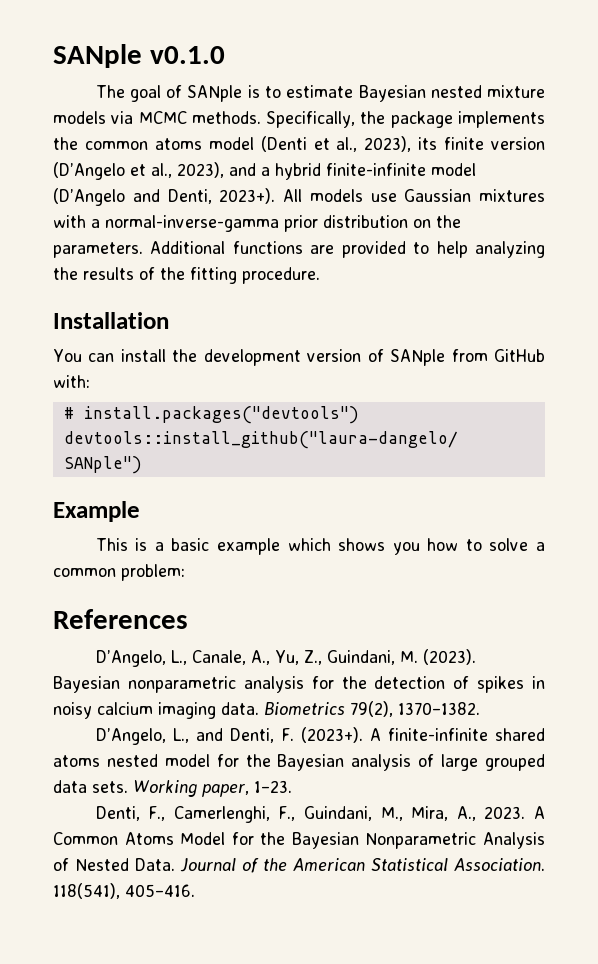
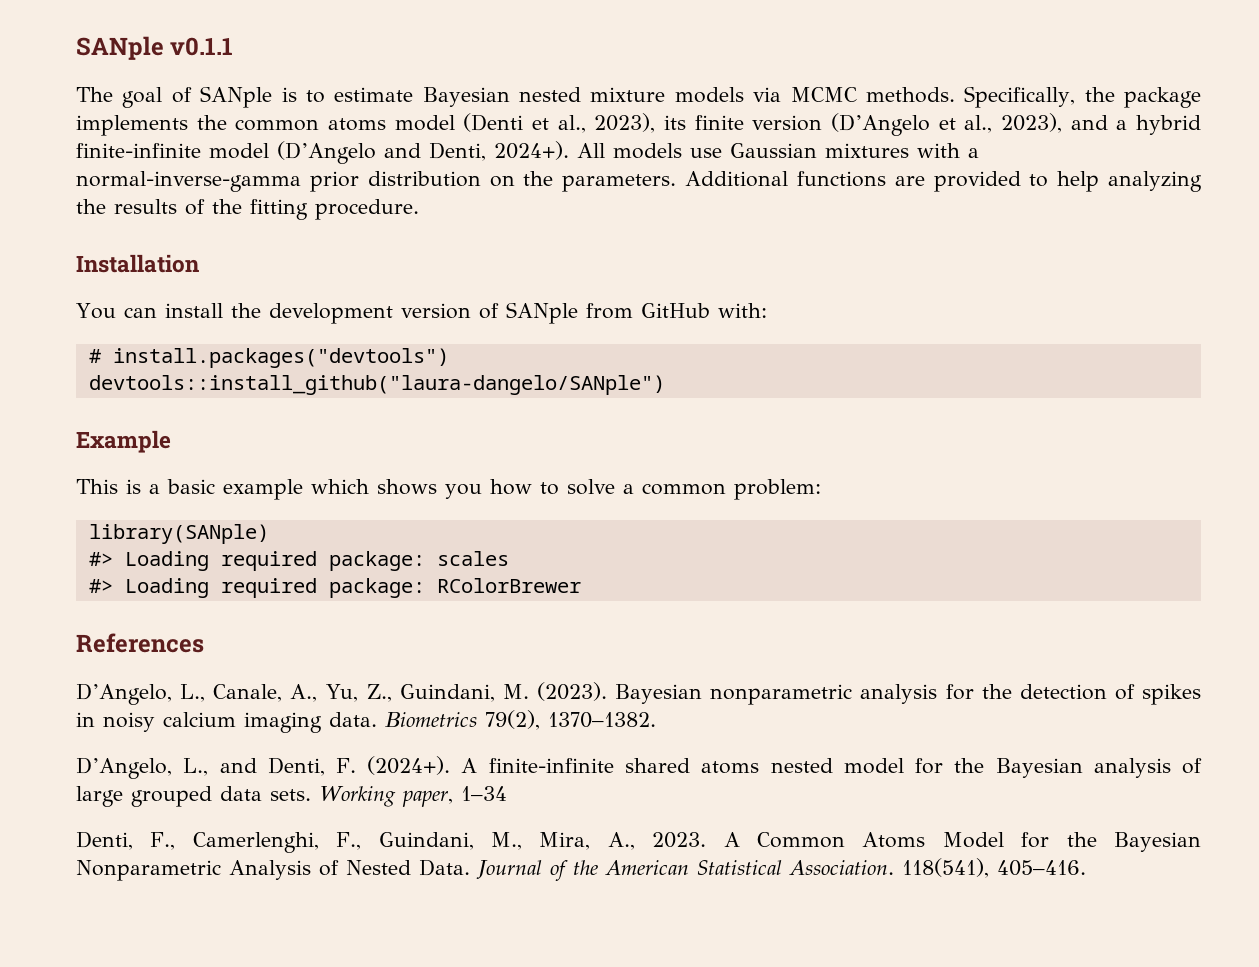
- SANple v0.1.0
+ SANple v0.1.1
- Specifically, the package implements the common atoms model (Denti et al., 2023), its finite version (D’Angelo et al., 2023), and a hybrid finite-infinite model (D’Angelo and Denti, 2023+).
+ Specifically, the package implements the common atoms model (Denti et al., 2023), its finite version (D’Angelo et al., 2023), and a hybrid finite-infinite model (D’Angelo and Denti, 2024+).
+ library(SANple)
+ #> Loading required package: scales
+ #> Loading required package: RColorBrewer
- D’Angelo, L., and Denti, F. (2023+).
+ D’Angelo, L., and Denti, F. (2024+).
- Working paper, 1–23.
+ Working paper, 1–34

